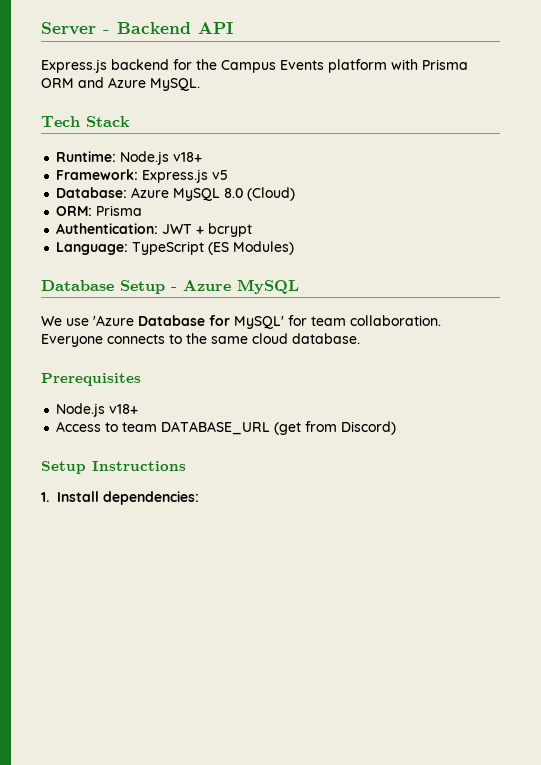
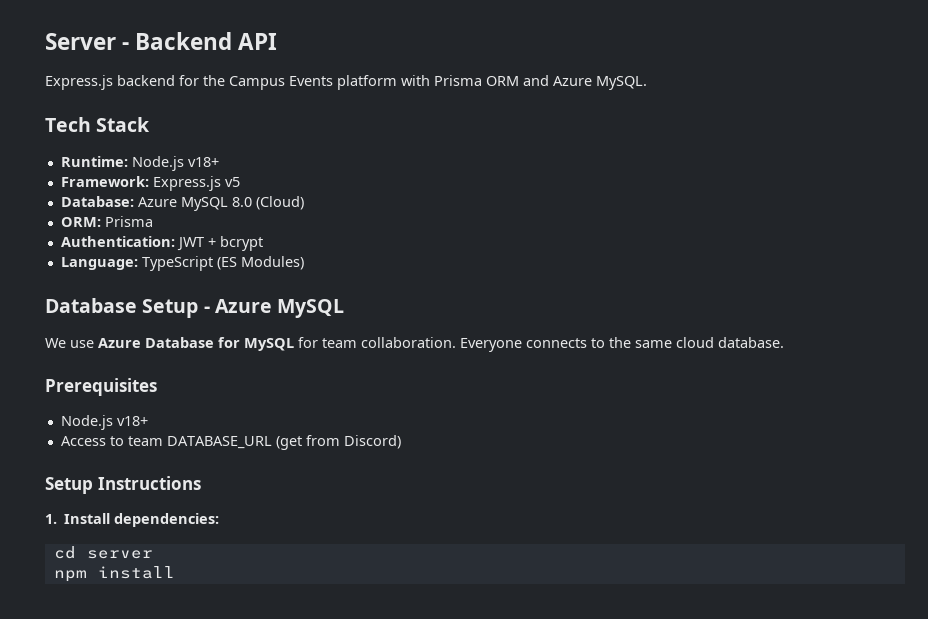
- We use 'Azure Database for MySQL' for team collaboration.
+ We use Azure Database for MySQL for team collaboration.
+ cd server
+ npm install

